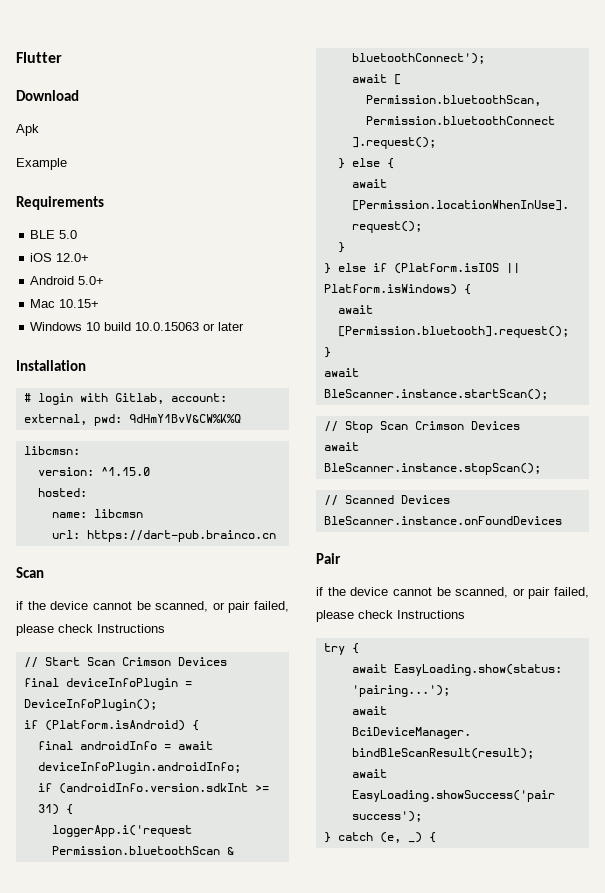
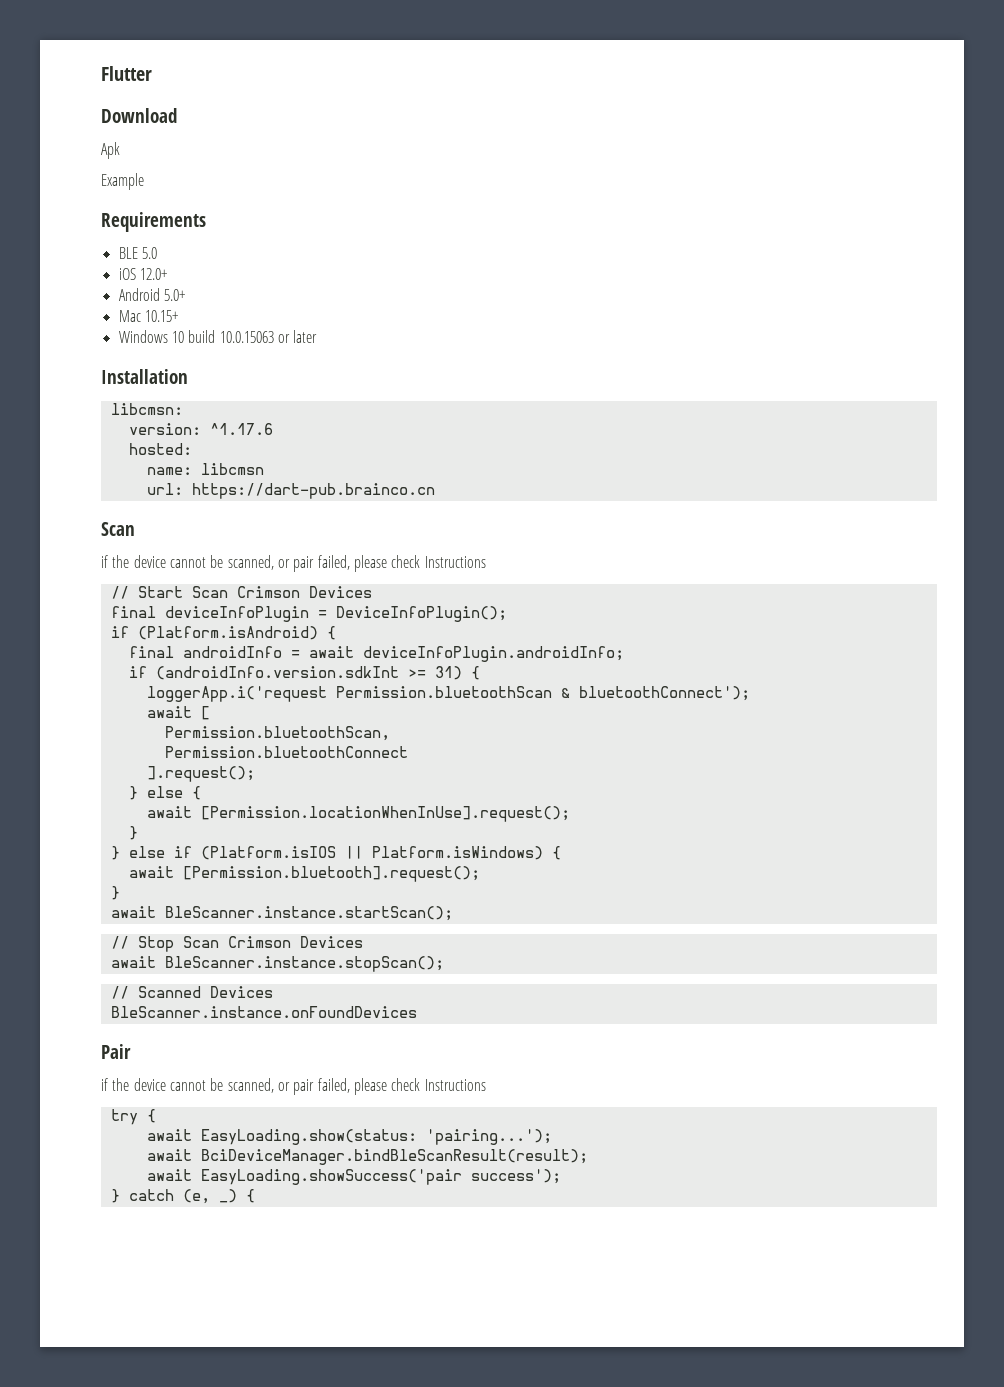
- # login with Gitlab, account: external, pwd: 9dHmY1BvV&CW%K%Q
- version: ^1.15.0
+ version: ^1.17.6

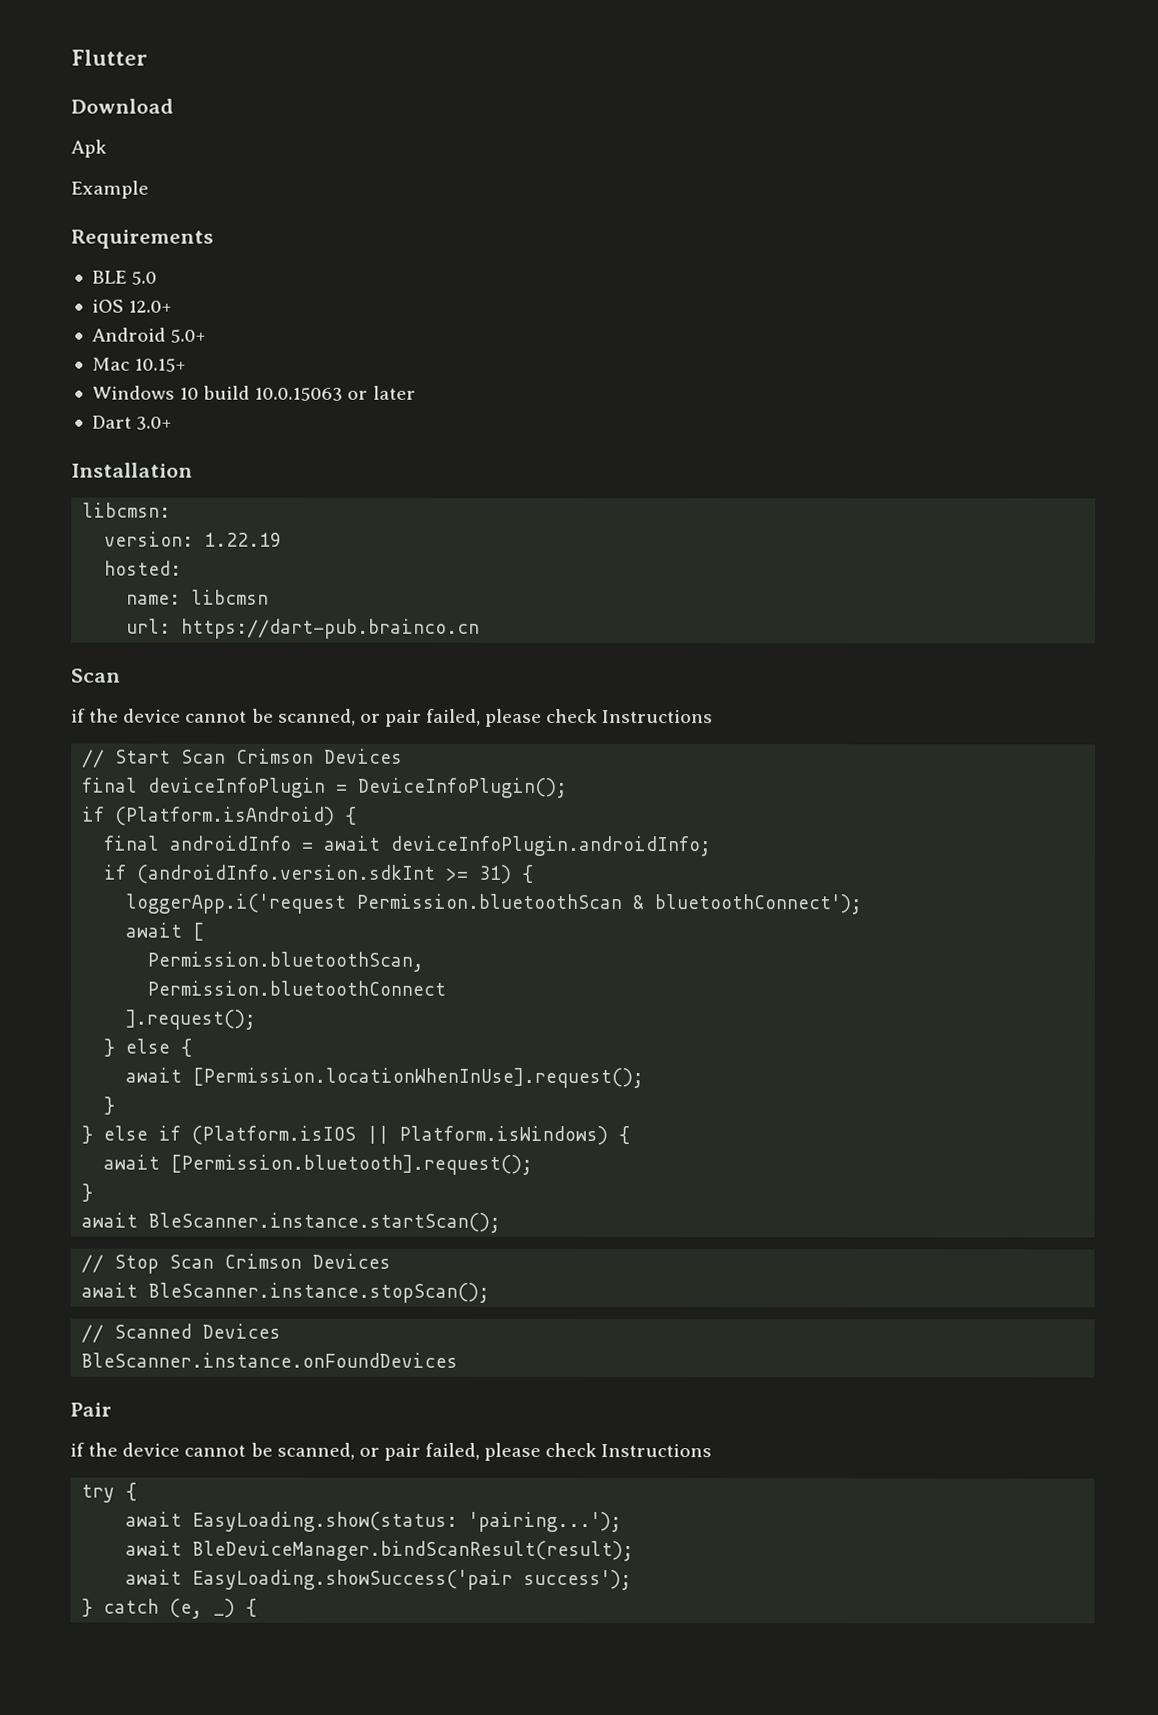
+ Dart 3.0+
- version: ^1.17.6
+ version: 1.22.19
- await BciDeviceManager.bindBleScanResult(result);
+ await BleDeviceManager.bindScanResult(result);

